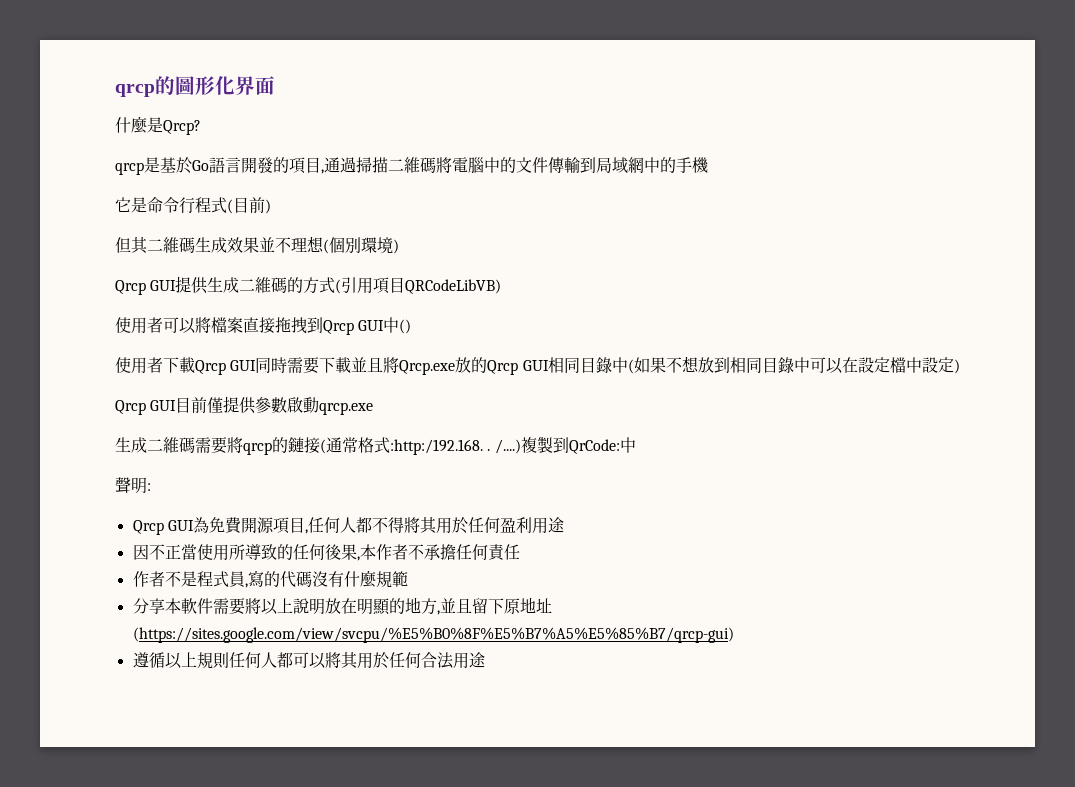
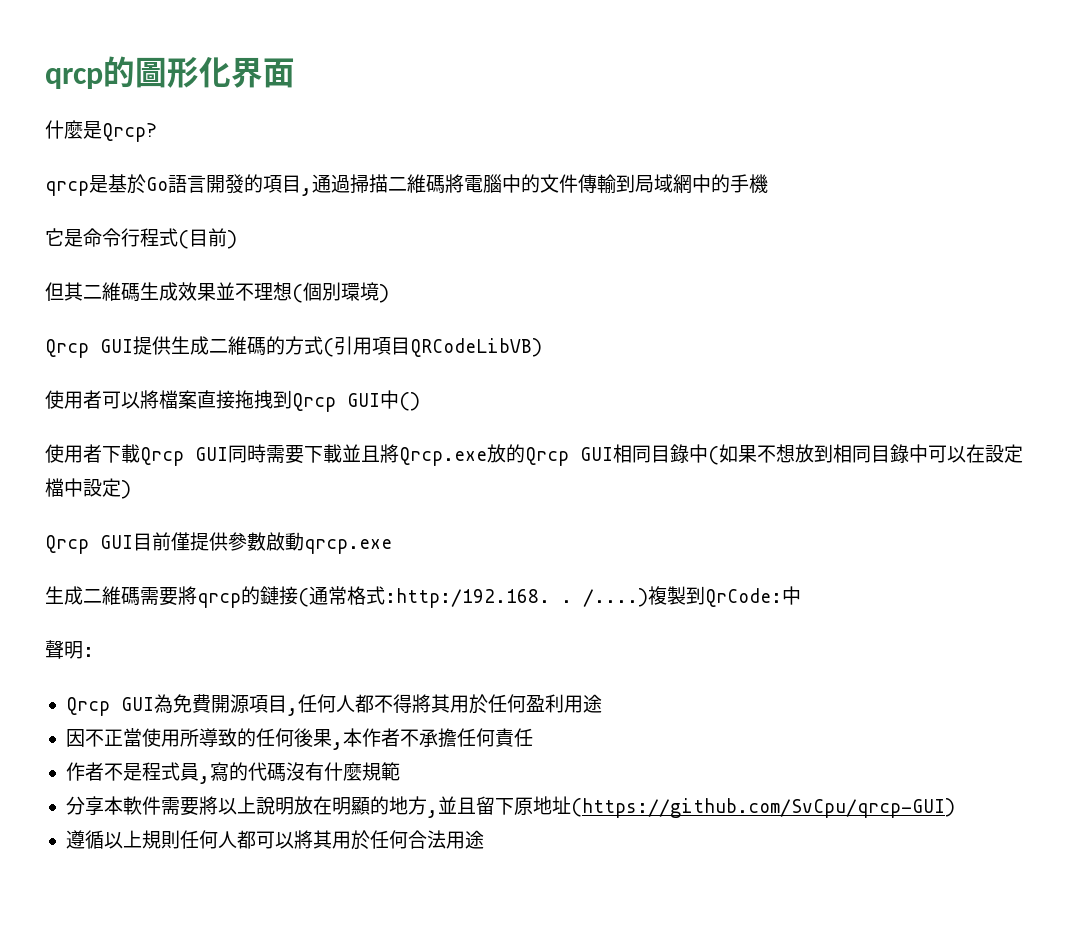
- 分享本軟件需要將以上說明放在明顯的地方,並且留下原地址(https://sites.google.com/view/svcpu/%E5%B0%8F%E5%B7%A5%E5%85%B7/qrcp-gui)
+ 分享本軟件需要將以上說明放在明顯的地方,並且留下原地址(https://github.com/SvCpu/qrcp-GUI)

